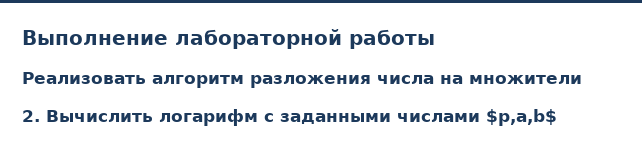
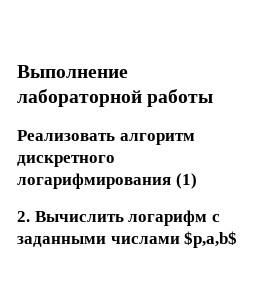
- Реализовать алгоритм разложения числа на множители
+ Реализовать алгоритм дискретного логарифмирования (1)

